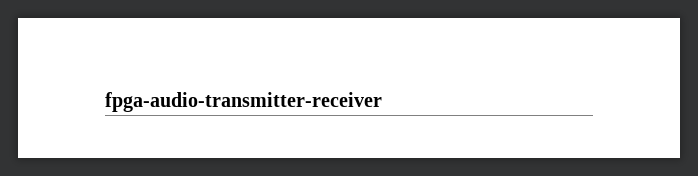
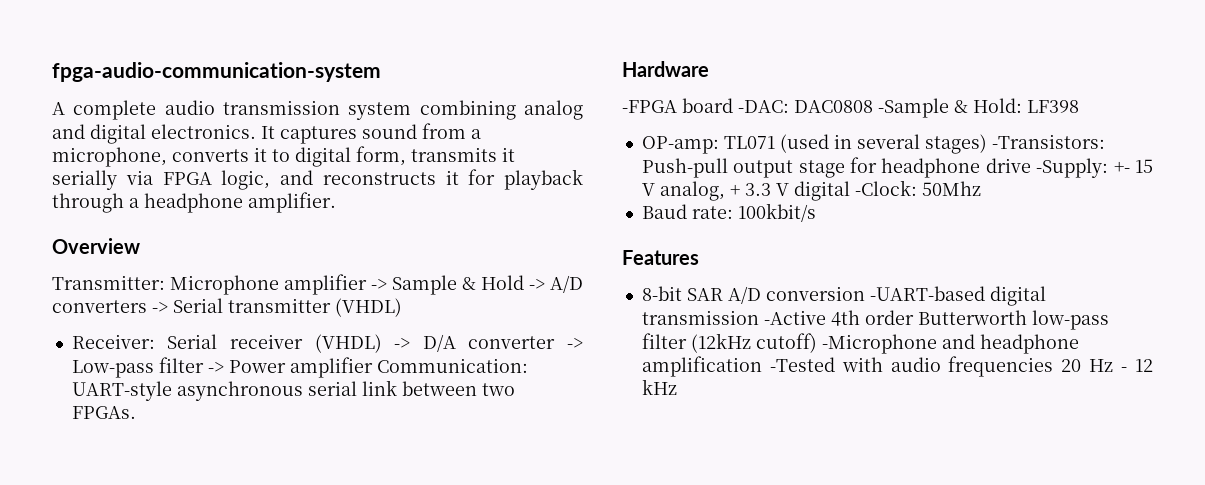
- fpga-audio-transmitter-receiver
+ fpga-audio-communication-system
+ A complete audio transmission system combining analog and digital electronics. It captures sound from a microphone, converts it to digital form, transmits it serially via FPGA logic, and reconstructs it for playback through a headphone amplifier.
+ Overview
+ Transmitter: Microphone amplifier -> Sample & Hold -> A/D converters -> Serial transmitter (VHDL)
+ Receiver: Serial receiver (VHDL) -> D/A converter -> Low-pass filter -> Power amplifier Communication: UART-style asynchronous serial link between two FPGAs.
+ Hardware
+ -FPGA board -DAC: DAC0808 -Sample & Hold: LF398
+ OP-amp: TL071 (used in several stages) -Transistors: Push-pull output stage for headphone drive -Supply: +- 15 V analog, + 3.3 V digital -Clock: 50Mhz
+ Baud rate: 100kbit/s
+ Features
+ 8-bit SAR A/D conversion -UART-based digital transmission -Active 4th order Butterworth low-pass filter (12kHz cutoff) -Microphone and headphone amplification -Tested with audio frequencies 20 Hz - 12 kHz

